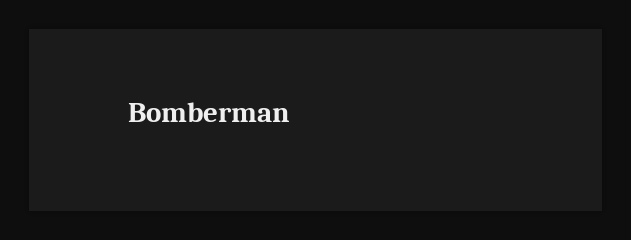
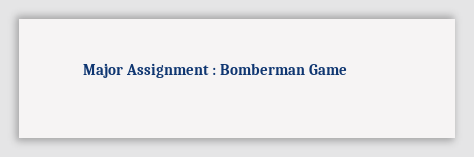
- Bomberman
+ Major Assignment : Bomberman Game

